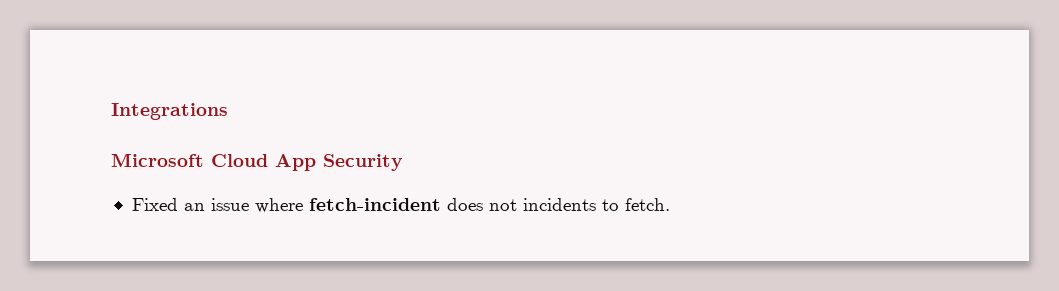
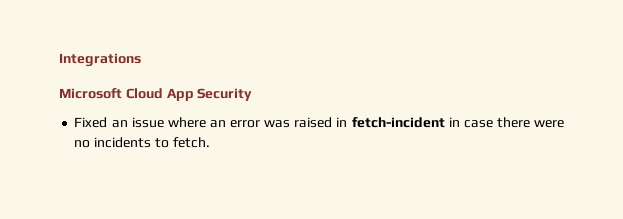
- Fixed an issue where fetch-incident does not incidents to fetch.
+ Fixed an issue where an error was raised in fetch-incident in case there were no incidents to fetch.

